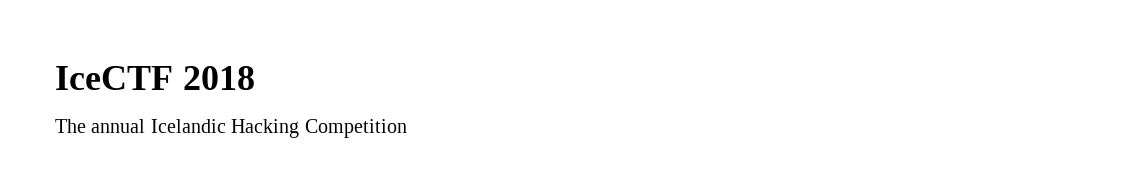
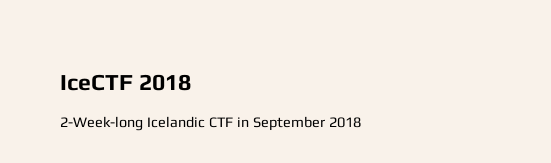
- The annual Icelandic Hacking Competition
+ 2-Week-long Icelandic CTF in September 2018

